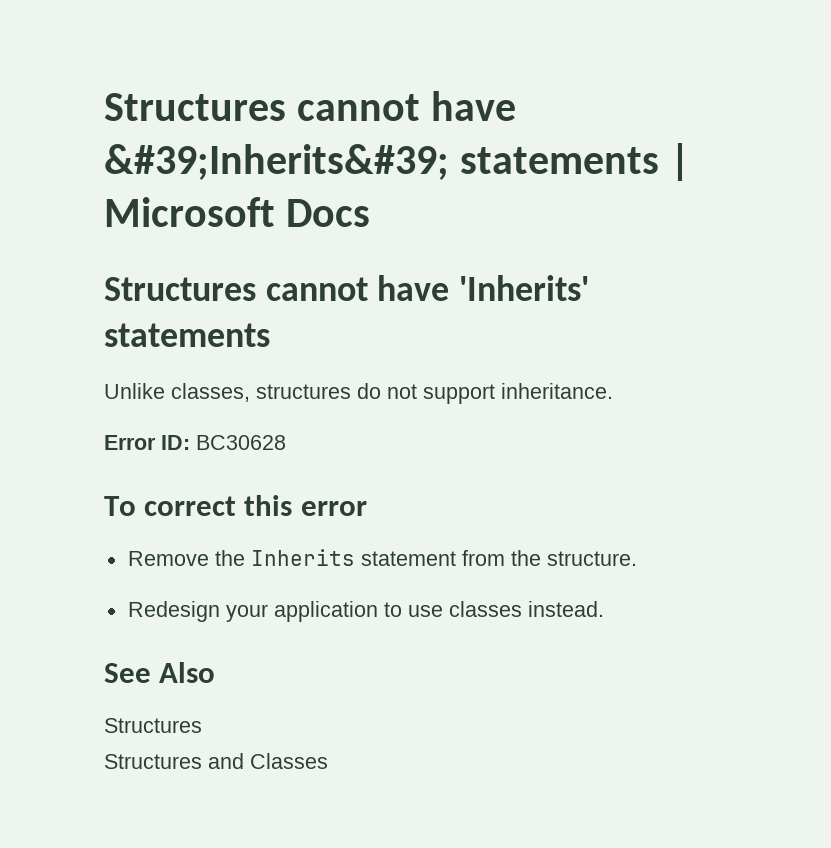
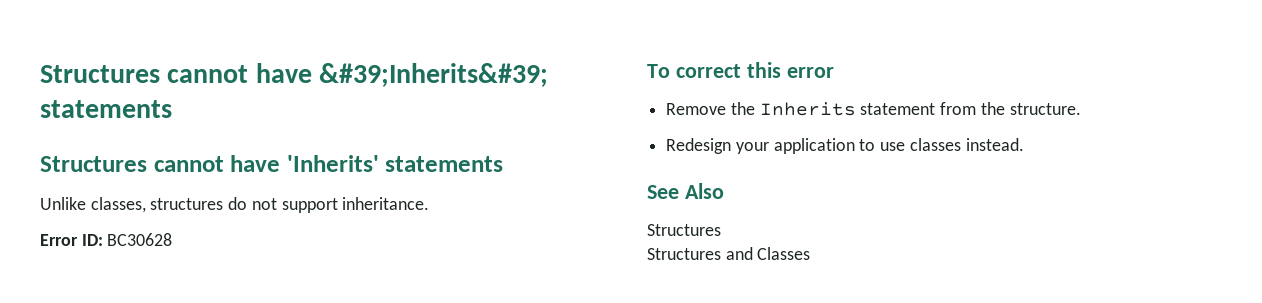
- Structures cannot have &#39;Inherits&#39; statements | Microsoft Docs
+ Structures cannot have &#39;Inherits&#39; statements

